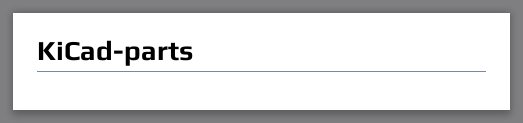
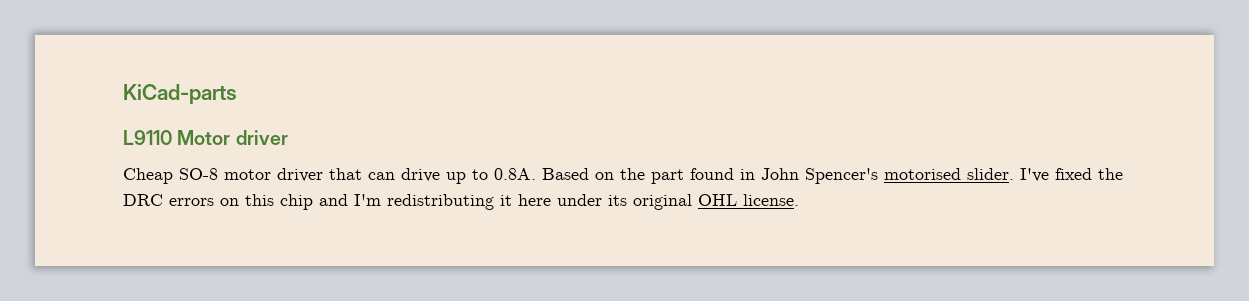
+ L9110 Motor driver
+ Cheap SO-8 motor driver that can drive up to 0.8A. Based on the part found in John Spencer's motorised slider. I've fixed the DRC errors on this chip and I'm redistributing it here under its original OHL license.

